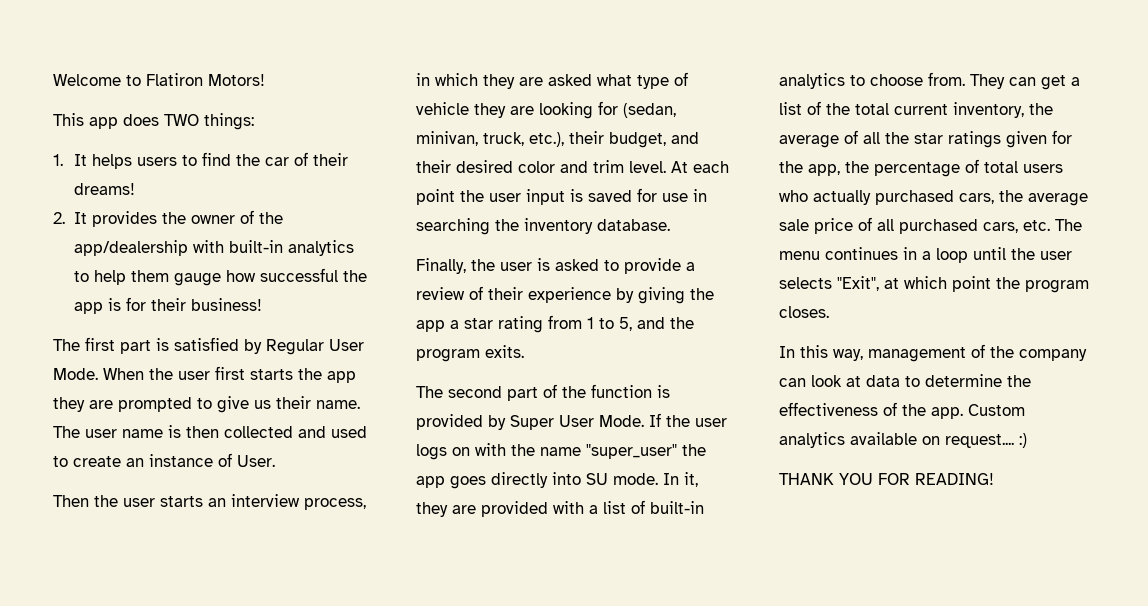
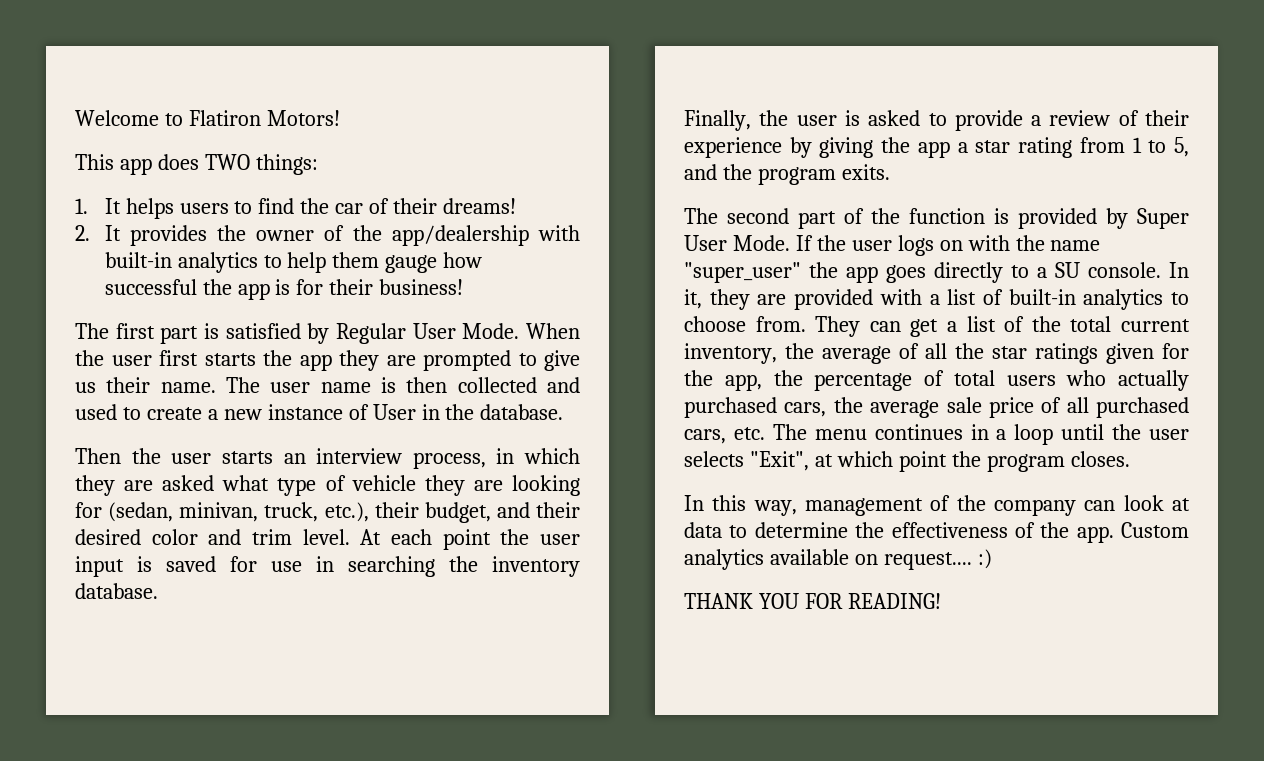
- The user name is then collected and used to create an instance of User.
+ The user name is then collected and used to create a new instance of User in the database.
- If the user logs on with the name "super_user" the app goes directly into SU mode.
+ If the user logs on with the name "super_user" the app goes directly to a SU console.

